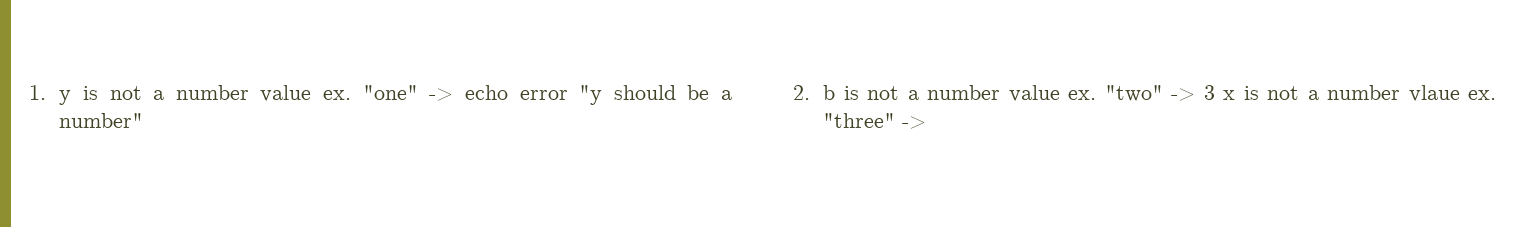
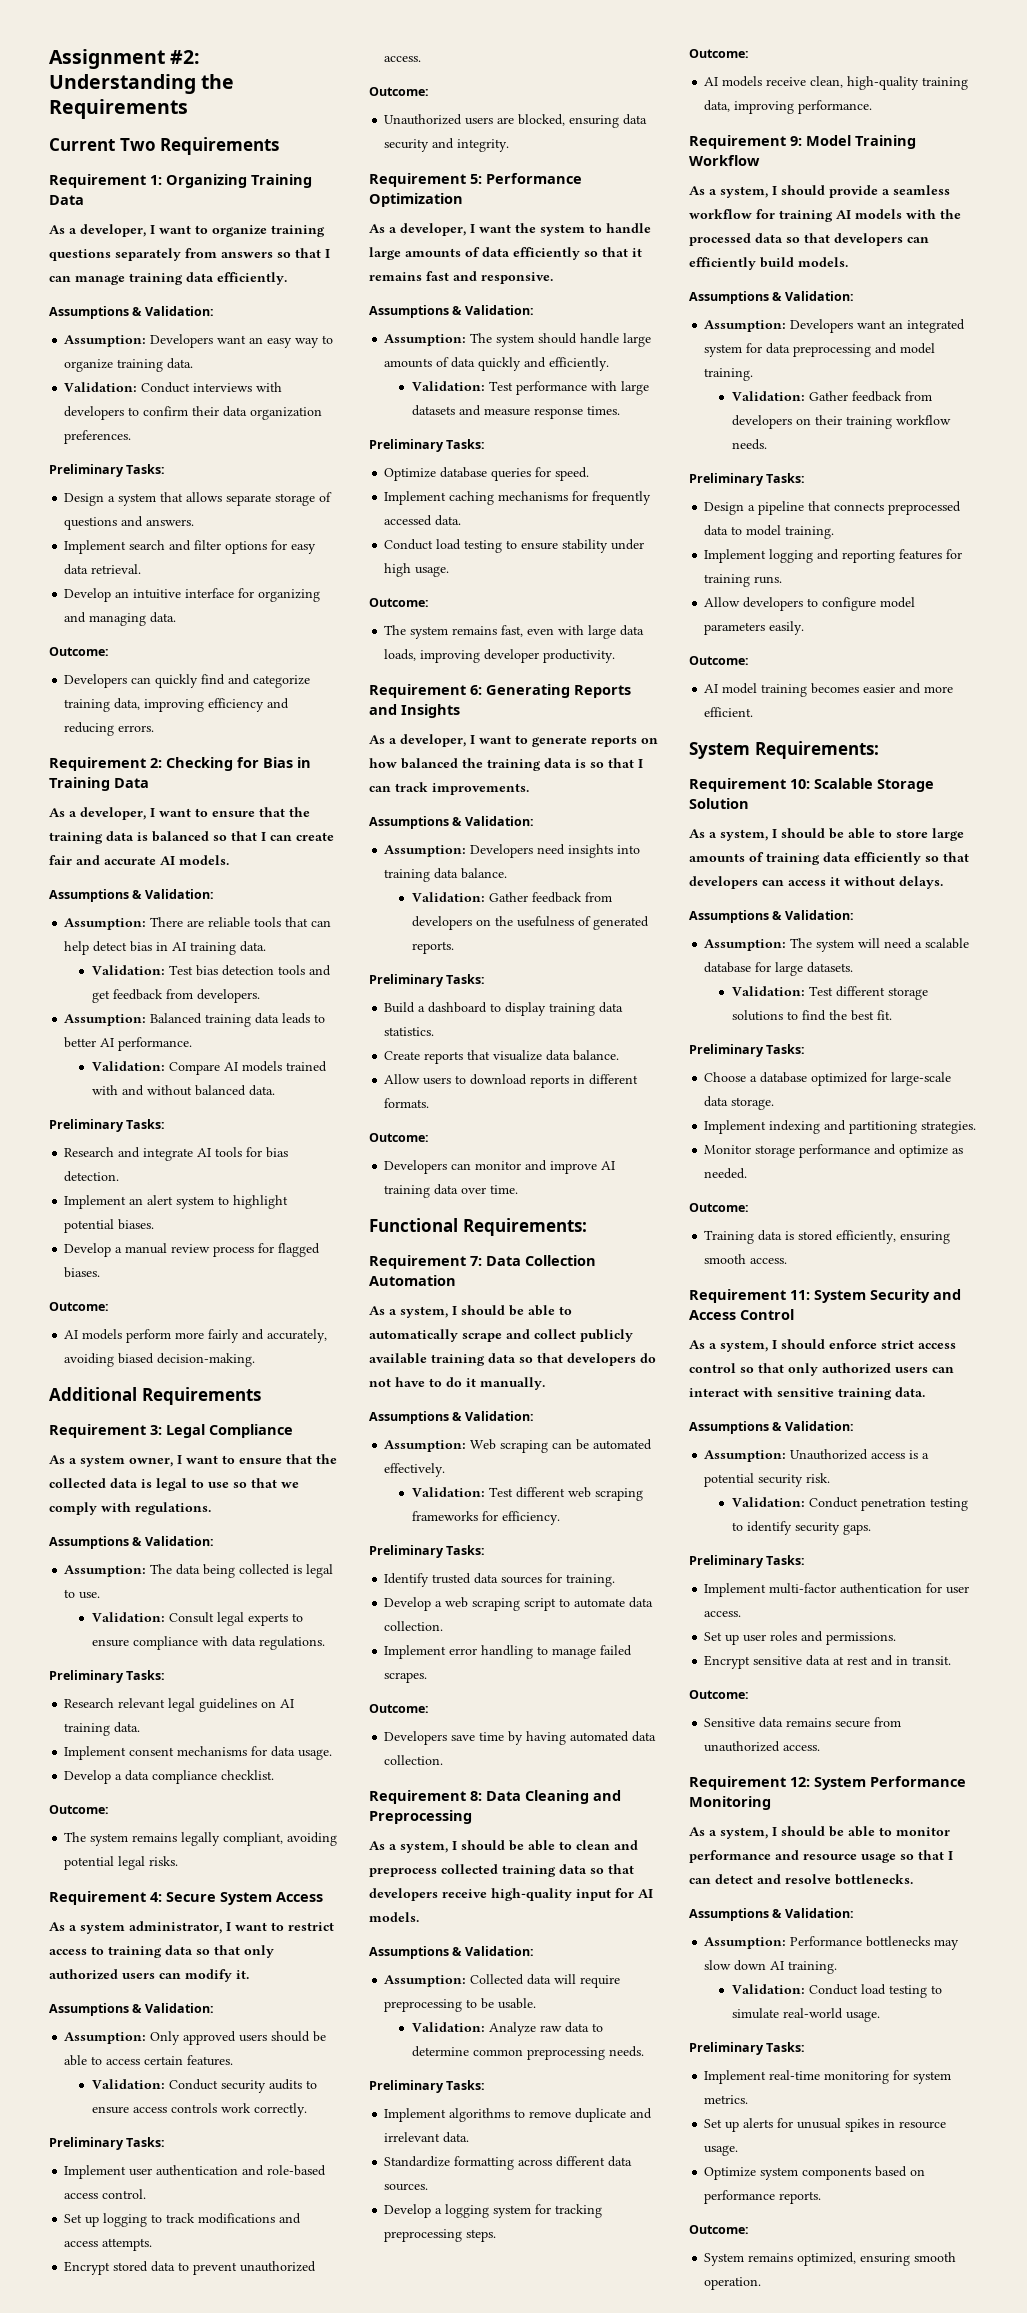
- 1. y is not a number value ex. "one" -> echo error "y should be a number"
- 2. b is not a number value ex. "two" -> 3 x is not a number vlaue ex. "three" ->
+ Assignment #2: Understanding the Requirements
+ Current Two Requirements
+ Requirement 1: Organizing Training Data
+ As a developer, I want to organize training questions separately from answers so that I can manage training data efficiently.
+ Assumptions & Validation:
+ Assumption: Developers want an easy way to organize training data.
+ Validation: Conduct interviews with developers to confirm their data organization preferences.
+ Preliminary Tasks:
+ Design a system that allows separate storage of questions and answers.
+ Implement search and filter options for easy data retrieval.
+ Develop an intuitive interface for organizing and managing data.
+ Outcome:
+ Developers can quickly find and categorize training data, improving efficiency and reducing errors.
+ Requirement 2: Checking for Bias in Training Data
+ As a developer, I want to ensure that the training data is balanced so that I can create fair and accurate AI models.
+ Assumptions & Validation:
+ Assumption: There are reliable tools that can help detect bias in AI training data.
+ Validation: Test bias detection tools and get feedback from developers.
+ Assumption: Balanced training data leads to better AI performance.
+ Validation: Compare AI models trained with and without balanced data.
+ Preliminary Tasks:
+ Research and integrate AI tools for bias detection.
+ Implement an alert system to highlight potential biases.
+ Develop a manual review process for flagged biases.
+ Outcome:
+ AI models perform more fairly and accurately, avoiding biased decision-making.
+ Additional Requirements
+ Requirement 3: Legal Compliance
+ As a system owner, I want to ensure that the collected data is legal to use so that we comply with regulations.
+ Assumptions & Validation:
+ Assumption: The data being collected is legal to use.
+ Validation: Consult legal experts to ensure compliance with data regulations.
+ Preliminary Tasks:
+ Research relevant legal guidelines on AI training data.
+ Implement consent mechanisms for data usage.
+ Develop a data compliance checklist.
+ Outcome:
+ The system remains legally compliant, avoiding potential legal risks.
+ Requirement 4: Secure System Access
+ As a system administrator, I want to restrict access to training data so that only authorized users can modify it.
+ Assumptions & Validation:
+ Assumption: Only approved users should be able to access certain features.
+ Validation: Conduct security audits to ensure access controls work correctly.
+ Preliminary Tasks:
+ Implement user authentication and role-based access control.
+ Set up logging to track modifications and access attempts.
+ Encrypt stored data to prevent unauthorized access.
+ Outcome:
+ Unauthorized users are blocked, ensuring data security and integrity.
+ Requirement 5: Performance Optimization
+ As a developer, I want the system to handle large amounts of data efficiently so that it remains fast and responsive.
+ Assumptions & Validation:
+ Assumption: The system should handle large amounts of data quickly and efficiently.
+ Validation: Test performance with large datasets and measure response times.
+ Preliminary Tasks:
+ Optimize database queries for speed.
+ Implement caching mechanisms for frequently accessed data.
+ Conduct load testing to ensure stability under high usage.
+ Outcome:
+ The system remains fast, even with large data loads, improving developer productivity.
+ Requirement 6: Generating Reports and Insights
+ As a developer, I want to generate reports on how balanced the training data is so that I can track improvements.
+ Assumptions & Validation:
+ Assumption: Developers need insights into training data balance.
+ Validation: Gather feedback from developers on the usefulness of generated reports.
+ Preliminary Tasks:
+ Build a dashboard to display training data statistics.
+ Create reports that visualize data balance.
+ Allow users to download reports in different formats.
+ Outcome:
+ Developers can monitor and improve AI training data over time.
+ Functional Requirements:
+ Requirement 7: Data Collection Automation
+ As a system, I should be able to automatically scrape and collect publicly available training data so that developers do not have to do it manually.
+ Assumptions & Validation:
+ Assumption: Web scraping can be automated effectively.
+ Validation: Test different web scraping frameworks for efficiency.
+ Preliminary Tasks:
+ Identify trusted data sources for training.
+ Develop a web scraping script to automate data collection.
+ Implement error handling to manage failed scrapes.
+ Outcome:
+ Developers save time by having automated data collection.
+ Requirement 8: Data Cleaning and Preprocessing
+ As a system, I should be able to clean and preprocess collected training data so that developers receive high-quality input for AI models.
+ Assumptions & Validation:
+ Assumption: Collected data will require preprocessing to be usable.
+ Validation: Analyze raw data to determine common preprocessing needs.
+ Preliminary Tasks:
+ Implement algorithms to remove duplicate and irrelevant data.
+ Standardize formatting across different data sources.
+ Develop a logging system for tracking preprocessing steps.
+ Outcome:
+ AI models receive clean, high-quality training data, improving performance.
+ Requirement 9: Model Training Workflow
+ As a system, I should provide a seamless workflow for training AI models with the processed data so that developers can efficiently build models.
+ Assumptions & Validation:
+ Assumption: Developers want an integrated system for data preprocessing and model training.
+ Validation: Gather feedback from developers on their training workflow needs.
+ Preliminary Tasks:
+ Design a pipeline that connects preprocessed data to model training.
+ Implement logging and reporting features for training runs.
+ Allow developers to configure model parameters easily.
+ Outcome:
+ AI model training becomes easier and more efficient.
+ System Requirements:
+ Requirement 10: Scalable Storage Solution
+ As a system, I should be able to store large amounts of training data efficiently so that developers can access it without delays.
+ Assumptions & Validation:
+ Assumption: The system will need a scalable database for large datasets.
+ Validation: Test different storage solutions to find the best fit.
+ Preliminary Tasks:
+ Choose a database optimized for large-scale data storage.
+ Implement indexing and partitioning strategies.
+ Monitor storage performance and optimize as needed.
+ Outcome:
+ Training data is stored efficiently, ensuring smooth access.
+ Requirement 11: System Security and Access Control
+ As a system, I should enforce strict access control so that only authorized users can interact with sensitive training data.
+ Assumptions & Validation:
+ Assumption: Unauthorized access is a potential security risk.
+ Validation: Conduct penetration testing to identify security gaps.
+ Preliminary Tasks:
+ Implement multi-factor authentication for user access.
+ Set up user roles and permissions.
+ Encrypt sensitive data at rest and in transit.
+ Outcome:
+ Sensitive data remains secure from unauthorized access.
+ Requirement 12: System Performance Monitoring
+ As a system, I should be able to monitor performance and resource usage so that I can detect and resolve bottlenecks.
+ Assumptions & Validation:
+ Assumption: Performance bottlenecks may slow down AI training.
+ Validation: Conduct load testing to simulate real-world usage.
+ Preliminary Tasks:
+ Implement real-time monitoring for system metrics.
+ Set up alerts for unusual spikes in resource usage.
+ Optimize system components based on performance reports.
+ Outcome:
+ System remains optimized, ensuring smooth operation.

